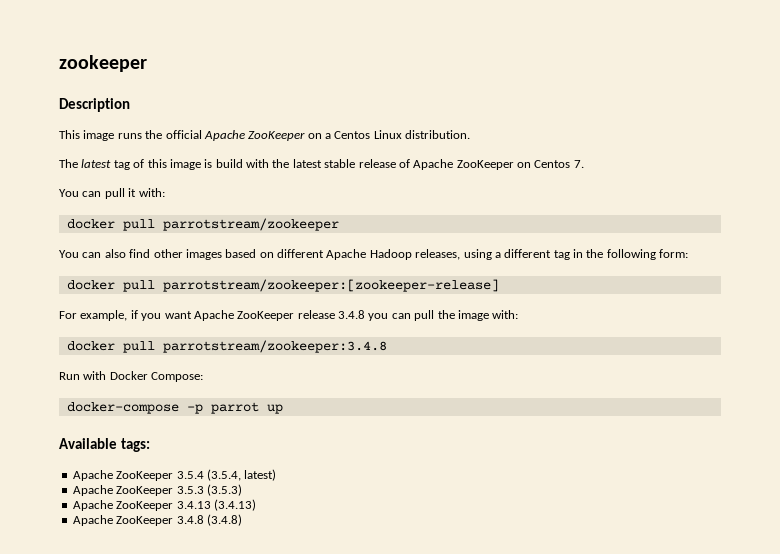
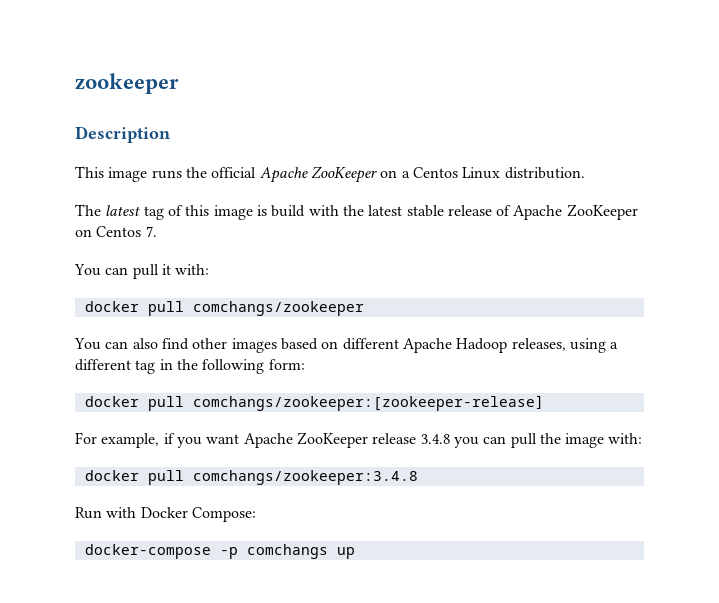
- docker pull parrotstream/zookeeper
+ docker pull comchangs/zookeeper
- docker pull parrotstream/zookeeper:[zookeeper-release]
+ docker pull comchangs/zookeeper:[zookeeper-release]
- docker pull parrotstream/zookeeper:3.4.8
+ docker pull comchangs/zookeeper:3.4.8
- docker-compose -p parrot up
+ docker-compose -p comchangs up
- Available tags:
- Apache ZooKeeper 3.5.4 (3.5.4, latest)
- Apache ZooKeeper 3.5.3 (3.5.3)
- Apache ZooKeeper 3.4.13 (3.4.13)
- Apache ZooKeeper 3.4.8 (3.4.8)

